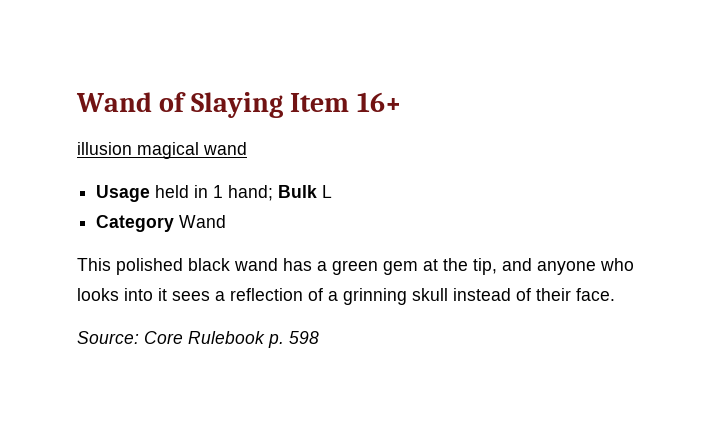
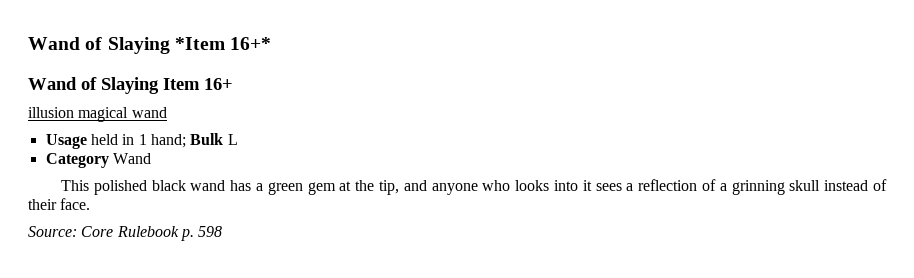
+ Wand of Slaying *Item 16+*

